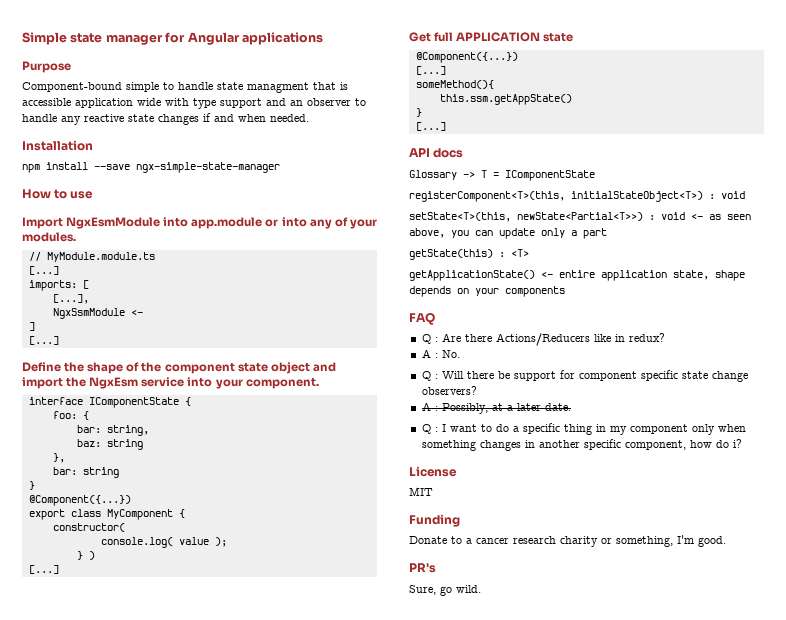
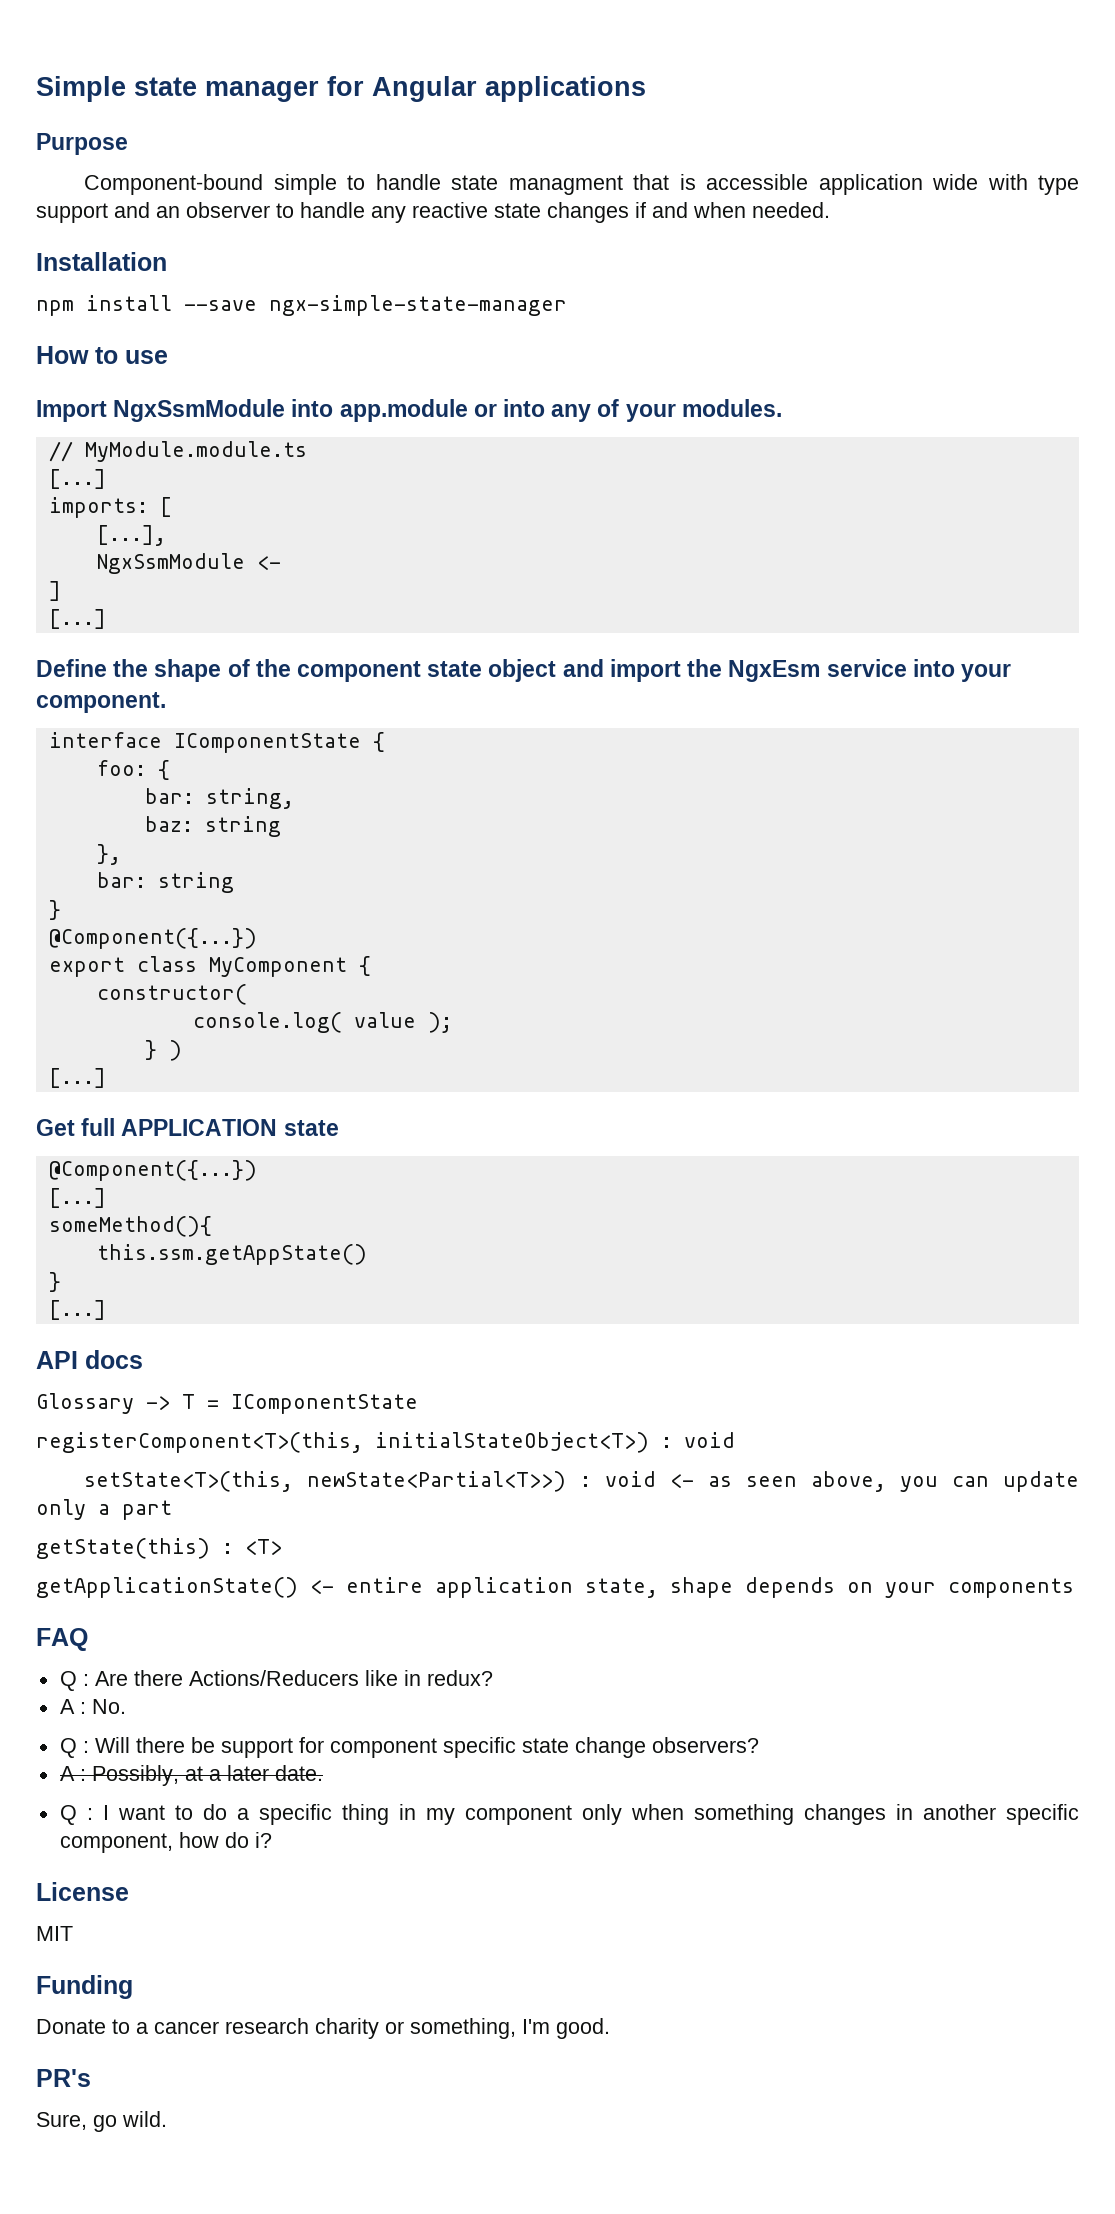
- Import NgxEsmModule into app.module or into any of your modules.
+ Import NgxSsmModule into app.module or into any of your modules.

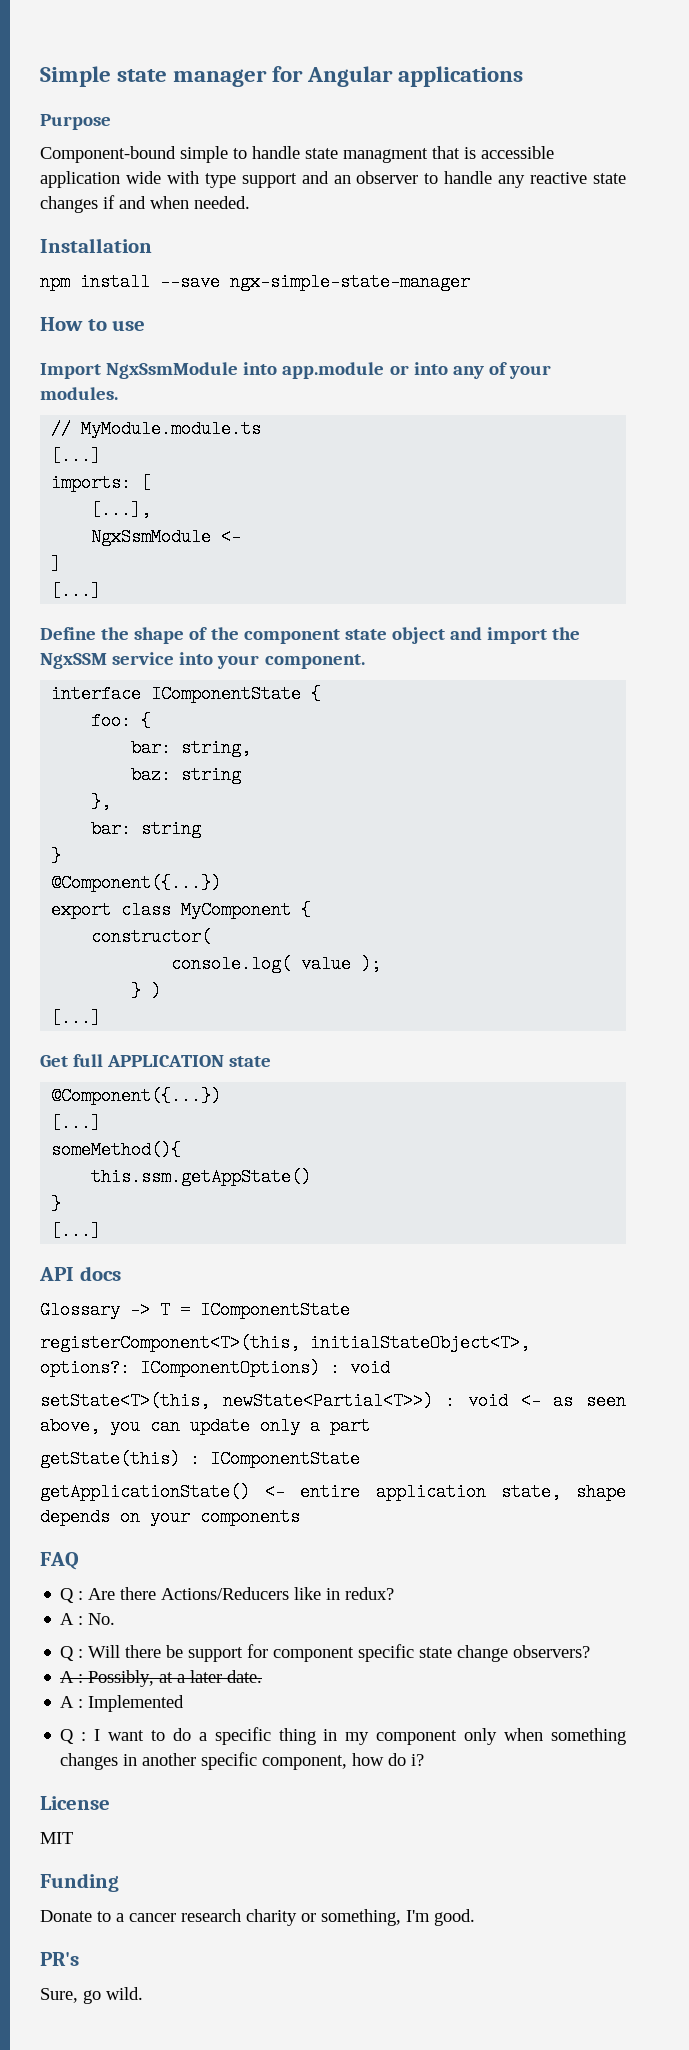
- Define the shape of the component state object and import the NgxEsm service into your component.
+ Define the shape of the component state object and import the NgxSSM service into your component.
- registerComponent<T>(this, initialStateObject<T>) : void
+ registerComponent<T>(this, initialStateObject<T>, options?: IComponentOptions) : void
- getState(this) : <T>
+ getState(this) : IComponentState
+ A : Implemented

